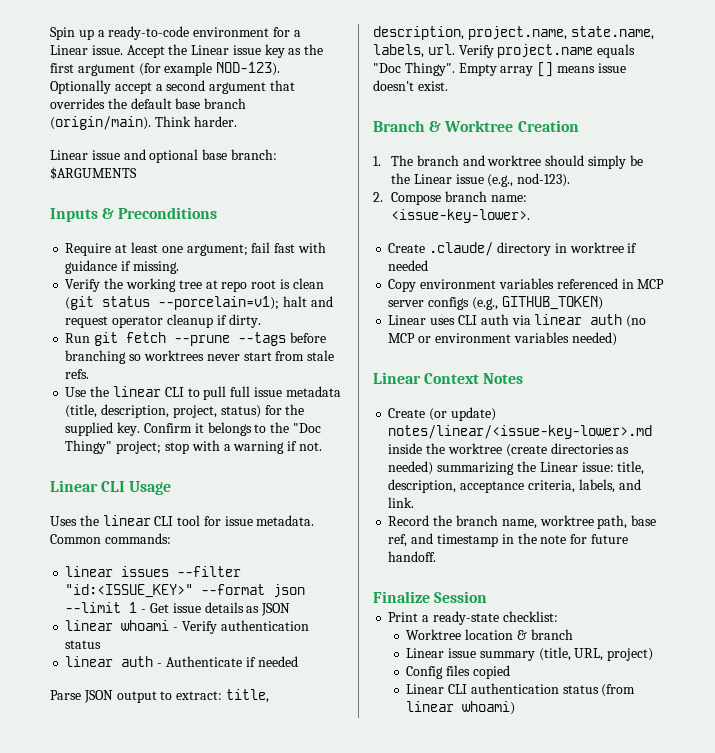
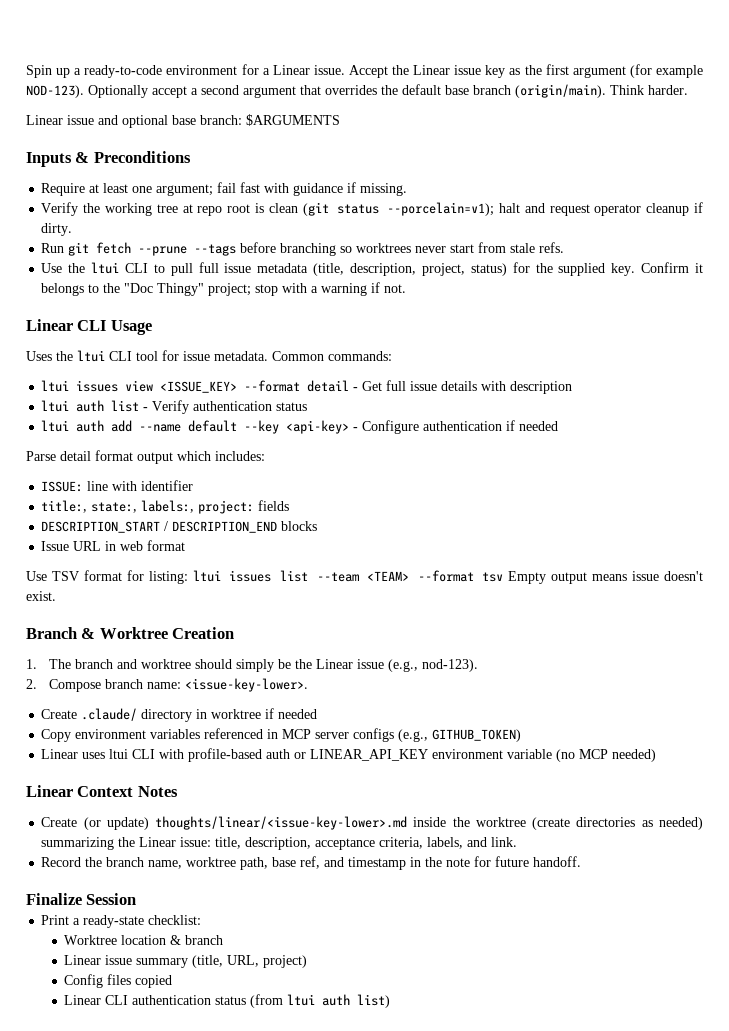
- Use the linear CLI to pull full issue metadata (title, description, project, status) for the supplied key.
+ Use the ltui CLI to pull full issue metadata (title, description, project, status) for the supplied key.
- Uses the linear CLI tool for issue metadata.
+ Uses the ltui CLI tool for issue metadata.
- linear issues --filter "id:<ISSUE_KEY>" --format json --limit 1 - Get issue details as JSON
- linear whoami - Verify authentication status
+ ltui issues view <ISSUE_KEY> --format detail - Get full issue details with description
+ ltui auth list - Verify authentication status
- linear auth - Authenticate if needed
- Parse JSON output to extract: title, description, project.name, state.name, labels, url. Verify project.name equals "Doc Thingy". Empty array [] means issue doesn't exist.
+ ltui auth add --name default --key <api-key> - Configure authentication if needed
+ Parse detail format output which includes:
+ ISSUE: line with identifier
+ title:, state:, labels:, project: fields
+ DESCRIPTION_START / DESCRIPTION_END blocks
+ Issue URL in web format
+ Use TSV format for listing: ltui issues list --team <TEAM> --format tsv Empty output means issue doesn't exist.
- Linear uses CLI auth via linear auth (no MCP or environment variables needed)
+ Linear uses ltui CLI with profile-based auth or LINEAR_API_KEY environment variable (no MCP needed)
- Create (or update) notes/linear/<issue-key-lower>.md inside the worktree (create directories as needed) summarizing the Linear issue: title, description, acceptance criteria, labels, and link.
+ Create (or update) thoughts/linear/<issue-key-lower>.md inside the worktree (create directories as needed) summarizing the Linear issue: title, description, acceptance criteria, labels, and link.
- Linear CLI authentication status (from linear whoami)
+ Linear CLI authentication status (from ltui auth list)

